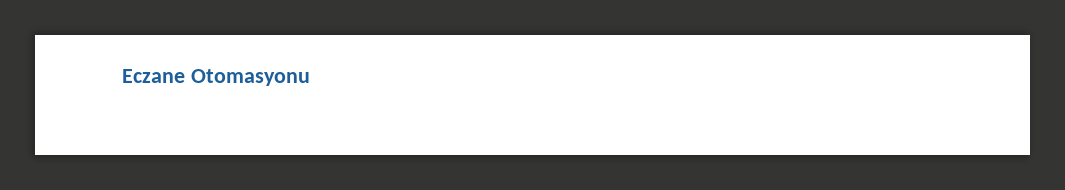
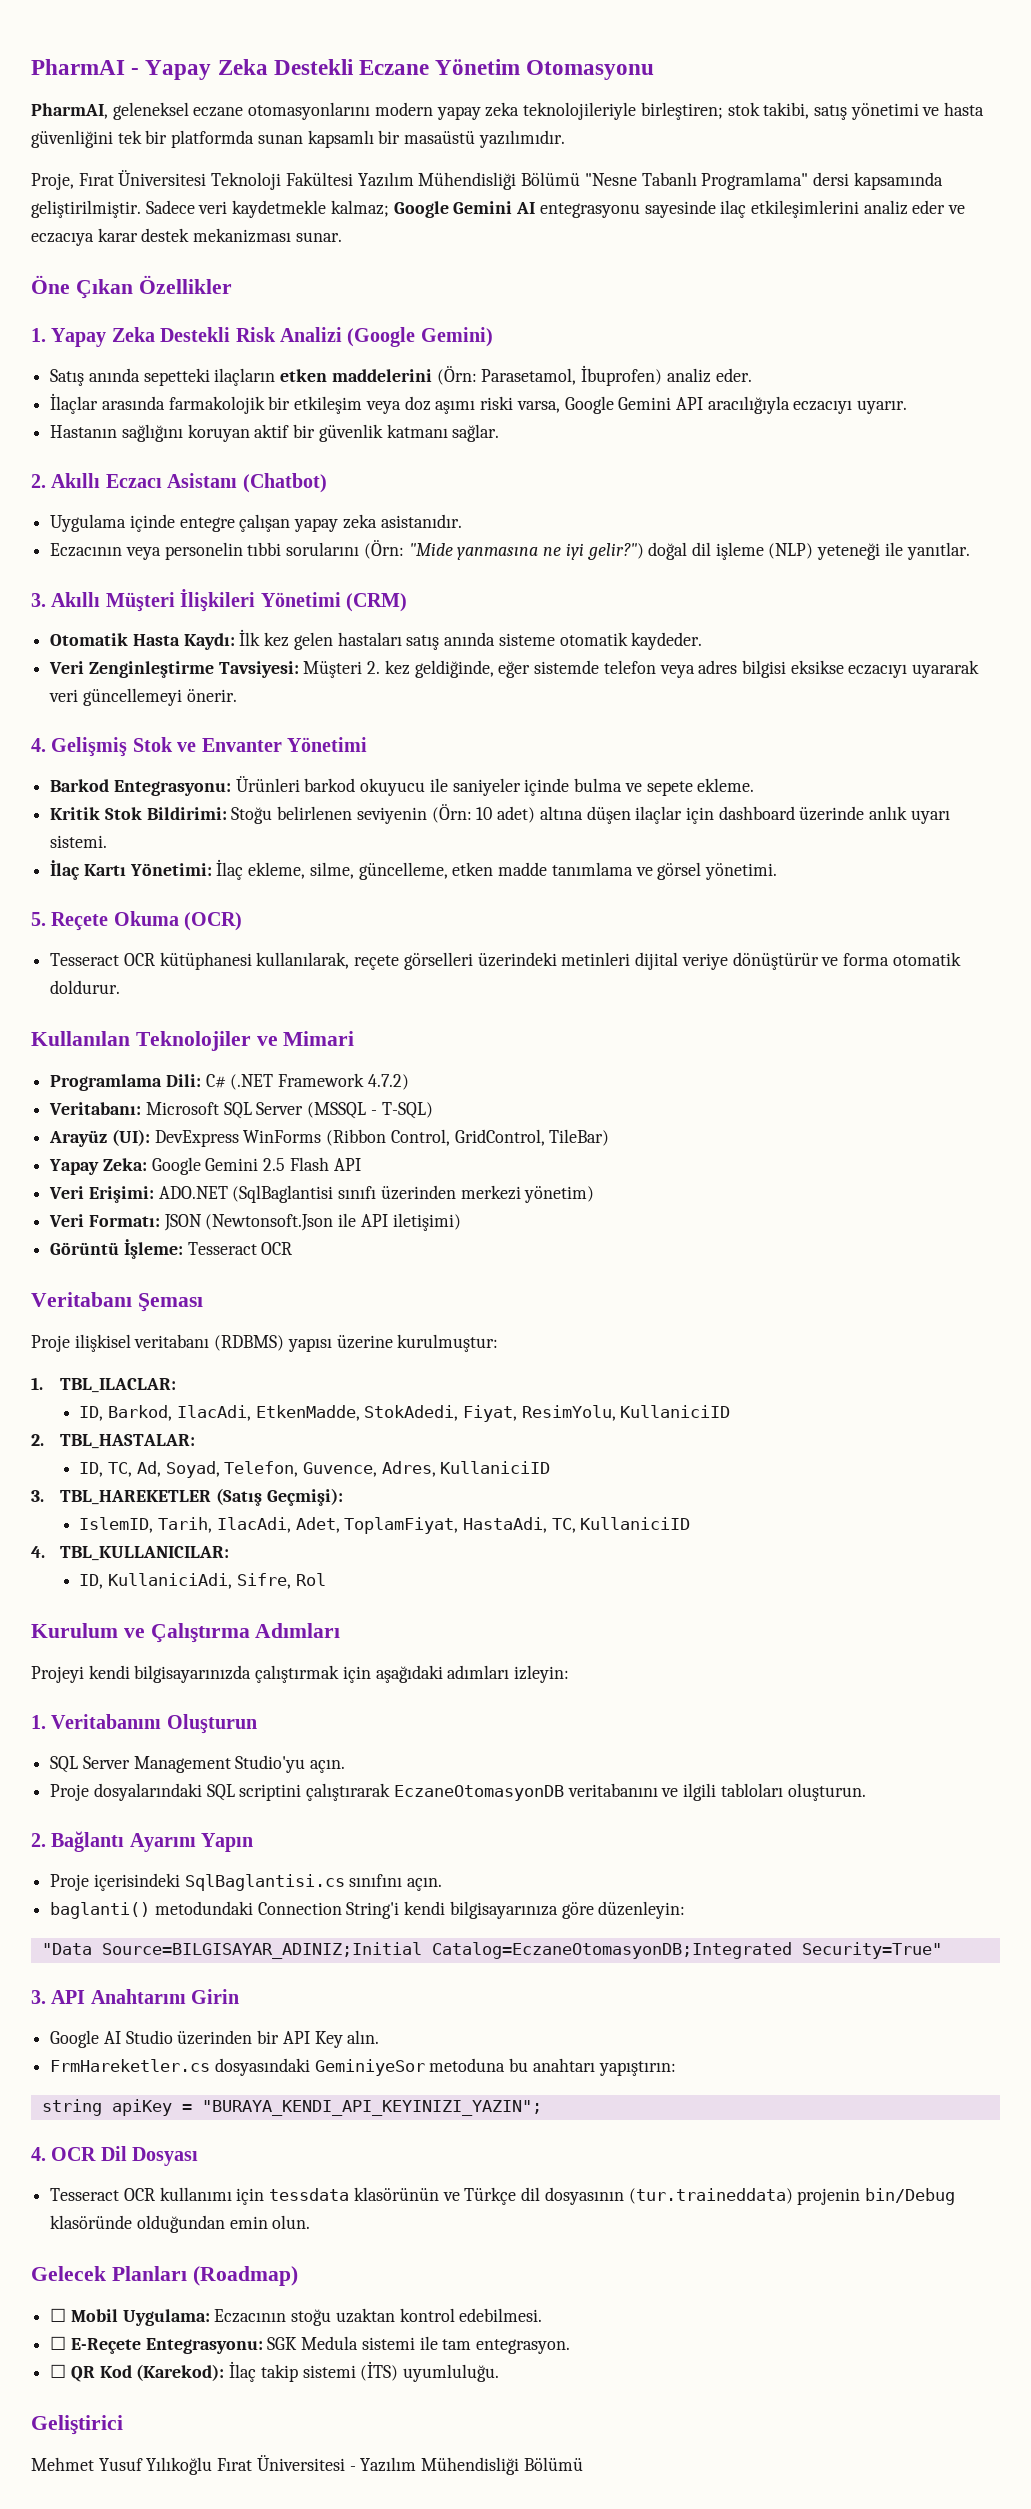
- Eczane Otomasyonu
+ PharmAI - Yapay Zeka Destekli Eczane Yönetim Otomasyonu
+ PharmAI, geleneksel eczane otomasyonlarını modern yapay zeka teknolojileriyle birleştiren; stok takibi, satış yönetimi ve hasta güvenliğini tek bir platformda sunan kapsamlı bir masaüstü yazılımıdır.
+ Proje, Fırat Üniversitesi Teknoloji Fakültesi Yazılım Mühendisliği Bölümü "Nesne Tabanlı Programlama" dersi kapsamında geliştirilmiştir. Sadece veri kaydetmekle kalmaz; Google Gemini AI entegrasyonu sayesinde ilaç etkileşimlerini analiz eder ve eczacıya karar destek mekanizması sunar.
+ Öne Çıkan Özellikler
+ 1. Yapay Zeka Destekli Risk Analizi (Google Gemini)
+ Satış anında sepetteki ilaçların etken maddelerini (Örn: Parasetamol, İbuprofen) analiz eder.
+ İlaçlar arasında farmakolojik bir etkileşim veya doz aşımı riski varsa, Google Gemini API aracılığıyla eczacıyı uyarır.
+ Hastanın sağlığını koruyan aktif bir güvenlik katmanı sağlar.
+ 2. Akıllı Eczacı Asistanı (Chatbot)
+ Uygulama içinde entegre çalışan yapay zeka asistanıdır.
+ Eczacının veya personelin tıbbi sorularını (Örn: "Mide yanmasına ne iyi gelir?") doğal dil işleme (NLP) yeteneği ile yanıtlar.
+ 3. Akıllı Müşteri İlişkileri Yönetimi (CRM)
+ Otomatik Hasta Kaydı: İlk kez gelen hastaları satış anında sisteme otomatik kaydeder.
+ Veri Zenginleştirme Tavsiyesi: Müşteri 2. kez geldiğinde, eğer sistemde telefon veya adres bilgisi eksikse eczacıyı uyararak veri güncellemeyi önerir.
+ 4. Gelişmiş Stok ve Envanter Yönetimi
+ Barkod Entegrasyonu: Ürünleri barkod okuyucu ile saniyeler içinde bulma ve sepete ekleme.
+ Kritik Stok Bildirimi: Stoğu belirlenen seviyenin (Örn: 10 adet) altına düşen ilaçlar için dashboard üzerinde anlık uyarı sistemi.
+ İlaç Kartı Yönetimi: İlaç ekleme, silme, güncelleme, etken madde tanımlama ve görsel yönetimi.
+ 5. Reçete Okuma (OCR)
+ Tesseract OCR kütüphanesi kullanılarak, reçete görselleri üzerindeki metinleri dijital veriye dönüştürür ve forma otomatik doldurur.
+ Kullanılan Teknolojiler ve Mimari
+ Programlama Dili: C# (.NET Framework 4.7.2)
+ Veritabanı: Microsoft SQL Server (MSSQL - T-SQL)
+ Arayüz (UI): DevExpress WinForms (Ribbon Control, GridControl, TileBar)
+ Yapay Zeka: Google Gemini 2.5 Flash API
+ Veri Erişimi: ADO.NET (SqlBaglantisi sınıfı üzerinden merkezi yönetim)
+ Veri Formatı: JSON (Newtonsoft.Json ile API iletişimi)
+ Görüntü İşleme: Tesseract OCR
+ Veritabanı Şeması
+ Proje ilişkisel veritabanı (RDBMS) yapısı üzerine kurulmuştur:
+ 1. TBL_ILACLAR:
+ ID, Barkod, IlacAdi, EtkenMadde, StokAdedi, Fiyat, ResimYolu, KullaniciID
+ 2. TBL_HASTALAR:
+ ID, TC, Ad, Soyad, Telefon, Guvence, Adres, KullaniciID
+ 3. TBL_HAREKETLER (Satış Geçmişi):
+ IslemID, Tarih, IlacAdi, Adet, ToplamFiyat, HastaAdi, TC, KullaniciID
+ 4. TBL_KULLANICILAR:
+ ID, KullaniciAdi, Sifre, Rol
+ Kurulum ve Çalıştırma Adımları
+ Projeyi kendi bilgisayarınızda çalıştırmak için aşağıdaki adımları izleyin:
+ 1. Veritabanını Oluşturun
+ SQL Server Management Studio'yu açın.
+ Proje dosyalarındaki SQL scriptini çalıştırarak EczaneOtomasyonDB veritabanını ve ilgili tabloları oluşturun.
+ 2. Bağlantı Ayarını Yapın
+ Proje içerisindeki SqlBaglantisi.cs sınıfını açın.
+ baglanti() metodundaki Connection String'i kendi bilgisayarınıza göre düzenleyin:
+ "Data Source=BILGISAYAR_ADINIZ;Initial Catalog=EczaneOtomasyonDB;Integrated Security=True"
+ 3. API Anahtarını Girin
+ Google AI Studio üzerinden bir API Key alın.
+ FrmHareketler.cs dosyasındaki GeminiyeSor metoduna bu anahtarı yapıştırın:
+ string apiKey = "BURAYA_KENDI_API_KEYINIZI_YAZIN";
+ 4. OCR Dil Dosyası
+ Tesseract OCR kullanımı için tessdata klasörünün ve Türkçe dil dosyasının (tur.traineddata) projenin bin/Debug klasöründe olduğundan emin olun.
+ Gelecek Planları (Roadmap)
+ ☐ Mobil Uygulama: Eczacının stoğu uzaktan kontrol edebilmesi.
+ ☐ E-Reçete Entegrasyonu: SGK Medula sistemi ile tam entegrasyon.
+ ☐ QR Kod (Karekod): İlaç takip sistemi (İTS) uyumluluğu.
+ Geliştirici
+ Mehmet Yusuf Yılıkoğlu Fırat Üniversitesi - Yazılım Mühendisliği Bölümü

